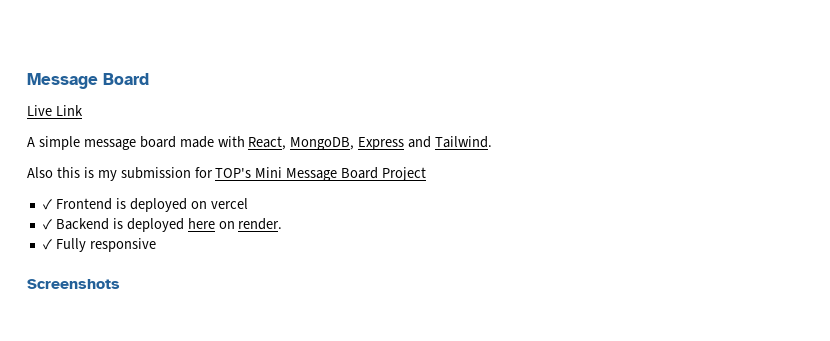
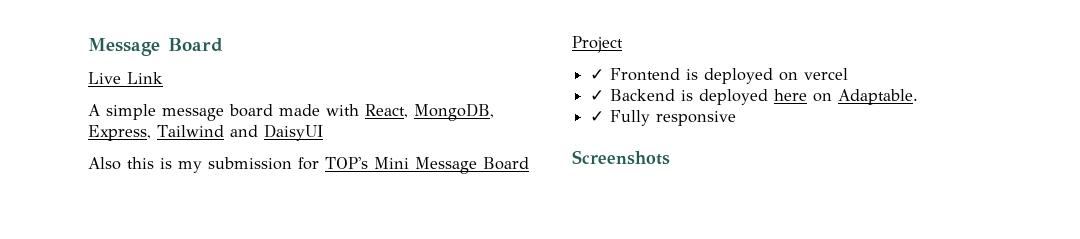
- A simple message board made with React, MongoDB, Express and Tailwind.
+ A simple message board made with React, MongoDB, Express, Tailwind and DaisyUI
- ✓ Backend is deployed here on render.
+ ✓ Backend is deployed here on Adaptable.

